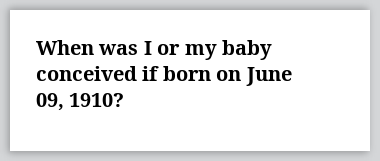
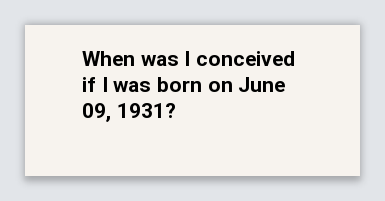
- When was I or my baby conceived if born on June 09, 1910?
+ When was I conceived if I was born on June 09, 1931?

